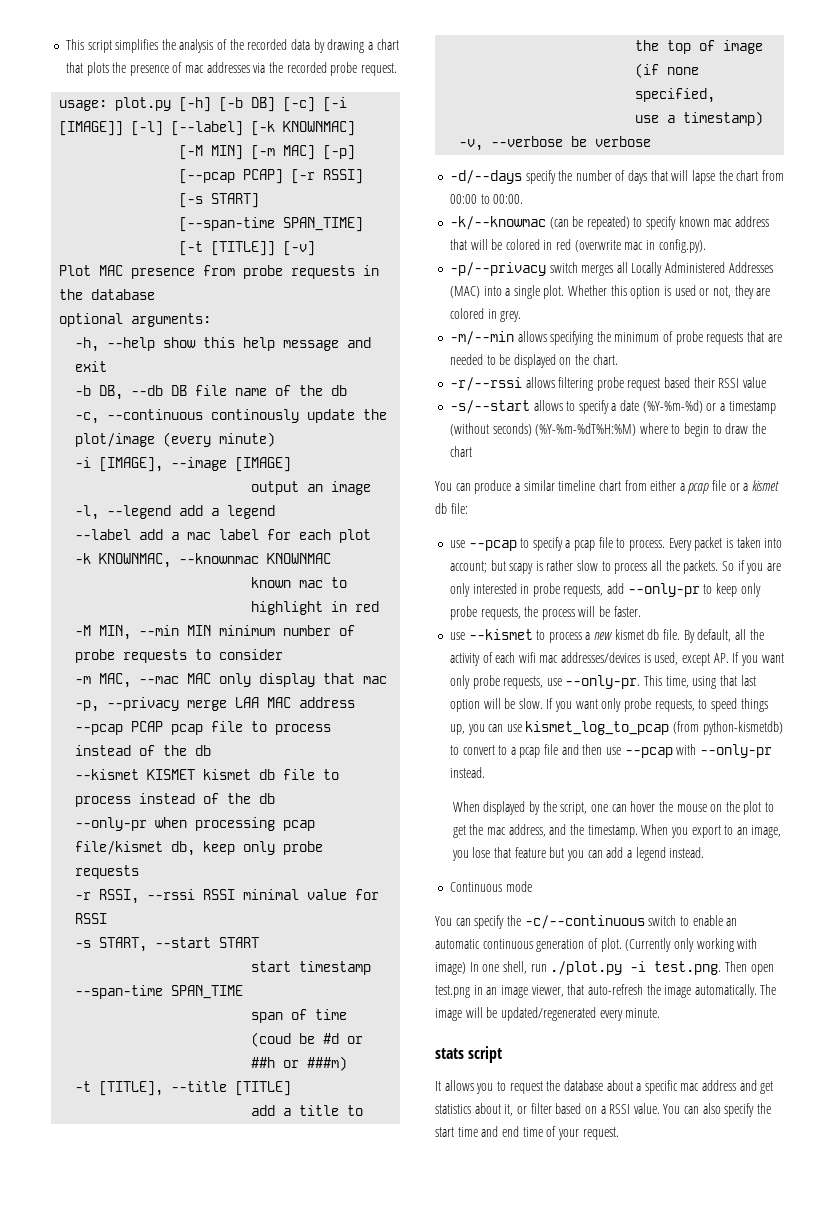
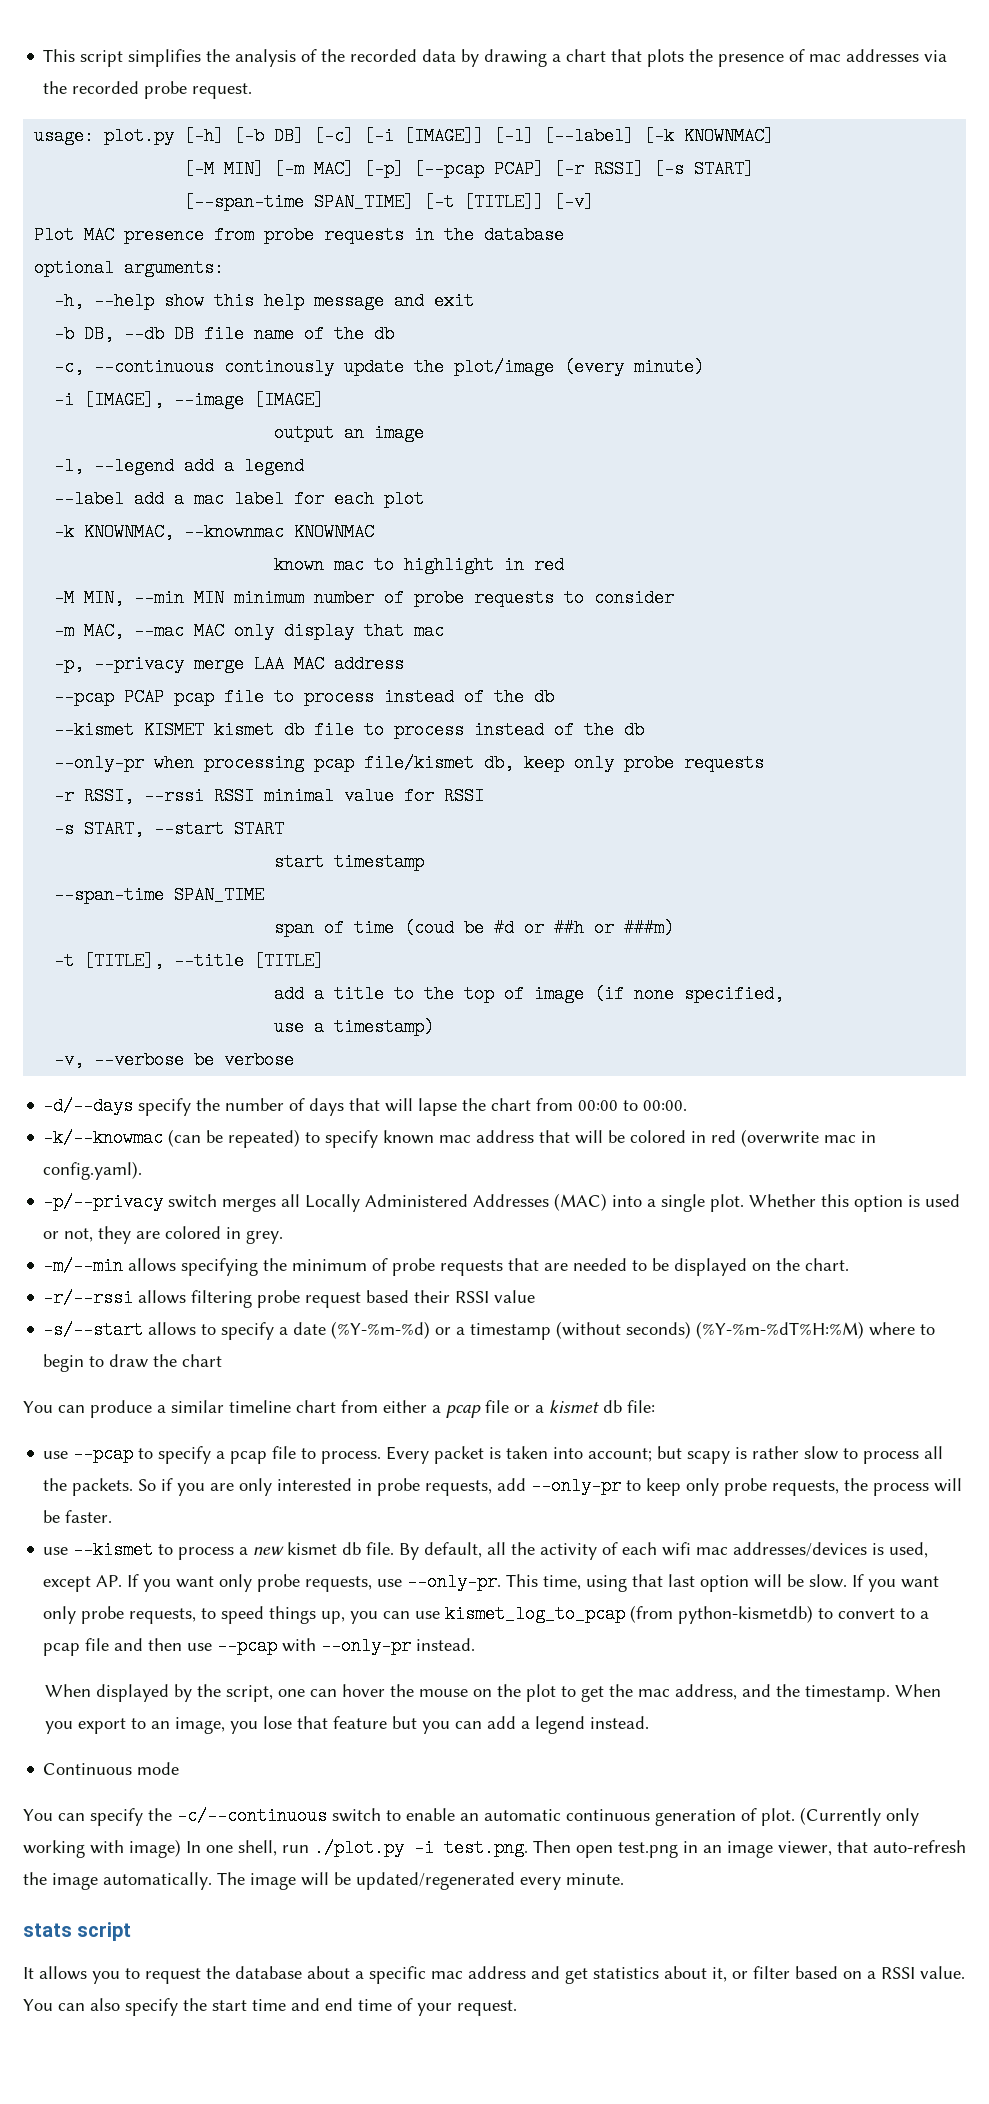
- -k/--knowmac (can be repeated) to specify known mac address that will be colored in red (overwrite mac in config.py).
+ -k/--knowmac (can be repeated) to specify known mac address that will be colored in red (overwrite mac in config.yaml).

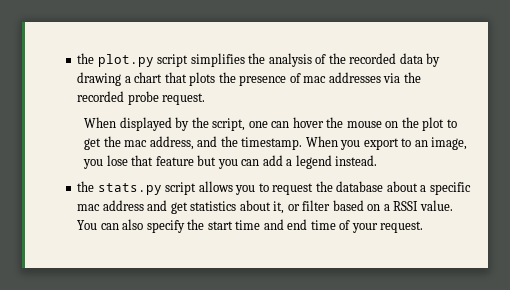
- This script simplifies the analysis of the recorded data by drawing a chart that plots the presence of mac addresses via the recorded probe request.
+ the plot.py script simplifies the analysis of the recorded data by drawing a chart that plots the presence of mac addresses via the recorded probe request.
- usage: plot.py [-h] [-b DB] [-c] [-i [IMAGE]] [-l] [--label] [-k KNOWNMAC]
- [-M MIN] [-m MAC] [-p] [--pcap PCAP] [-r RSSI] [-s START]
- [--span-time SPAN_TIME] [-t [TITLE]] [-v]
- Plot MAC presence from probe requests in the database
- optional arguments:
- -h, --help show this help message and exit
- -b DB, --db DB file name of the db
- -c, --continuous continously update the plot/image (every minute)
- -i [IMAGE], --image [IMAGE]
- output an image
- -l, --legend add a legend
- --label add a mac label for each plot
- -k KNOWNMAC, --knownmac KNOWNMAC
- known mac to highlight in red
- -M MIN, --min MIN minimum number of probe requests to consider
- -m MAC, --mac MAC only display that mac
- -p, --privacy merge LAA MAC address
- --pcap PCAP pcap file to process instead of the db
- --kismet KISMET kismet db file to process instead of the db
- --only-pr when processing pcap file/kismet db, keep only probe requests
- -r RSSI, --rssi RSSI minimal value for RSSI
- -s START, --start START
- start timestamp
- --span-time SPAN_TIME
- span of time (coud be #d or ##h or ###m)
- -t [TITLE], --title [TITLE]
- add a title to the top of image (if none specified,
- use a timestamp)
- -v, --verbose be verbose
- -d/--days specify the number of days that will lapse the chart from 00:00 to 00:00.
- -k/--knowmac (can be repeated) to specify known mac address that will be colored in red (overwrite mac in config.yaml).
- -p/--privacy switch merges all Locally Administered Addresses (MAC) into a single plot. Whether this option is used or not, they are colored in grey.
- -m/--min allows specifying the minimum of probe requests that are needed to be displayed on the chart.
- -r/--rssi allows filtering probe request based their RSSI value
- -s/--start allows to specify a date (%Y-%m-%d) or a timestamp (without seconds) (%Y-%m-%dT%H:%M) where to begin to draw the chart
- You can produce a similar timeline chart from either a pcap file or a kismet db file:
- use --pcap to specify a pcap file to process. Every packet is taken into account; but scapy is rather slow to process all the packets. So if you are only interested in probe requests, add --only-pr to keep only probe requests, the process will be faster.
- use --kismet to process a new kismet db file. By default, all the activity of each wifi mac addresses/devices is used, except AP. If you want only probe requests, use --only-pr. This time, using that last option will be slow. If you want only probe requests, to speed things up, you can use kismet_log_to_pcap (from python-kismetdb) to convert to a pcap file and then use --pcap with --only-pr instead.
- Continuous mode
- You can specify the -c/--continuous switch to enable an automatic continuous generation of plot. (Currently only working with image) In one shell, run ./plot.py -i test.png. Then open test.png in an image viewer, that auto-refresh the image automatically. The image will be updated/regenerated every minute.
- stats script
- It allows you to request the database about a specific mac address and get statistics about it, or filter based on a RSSI value.
+ the stats.py script allows you to request the database about a specific mac address and get statistics about it, or filter based on a RSSI value.

